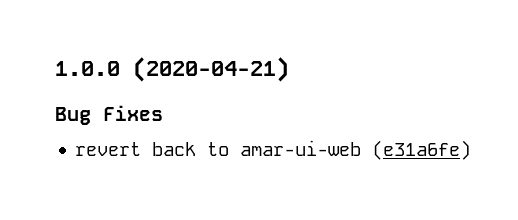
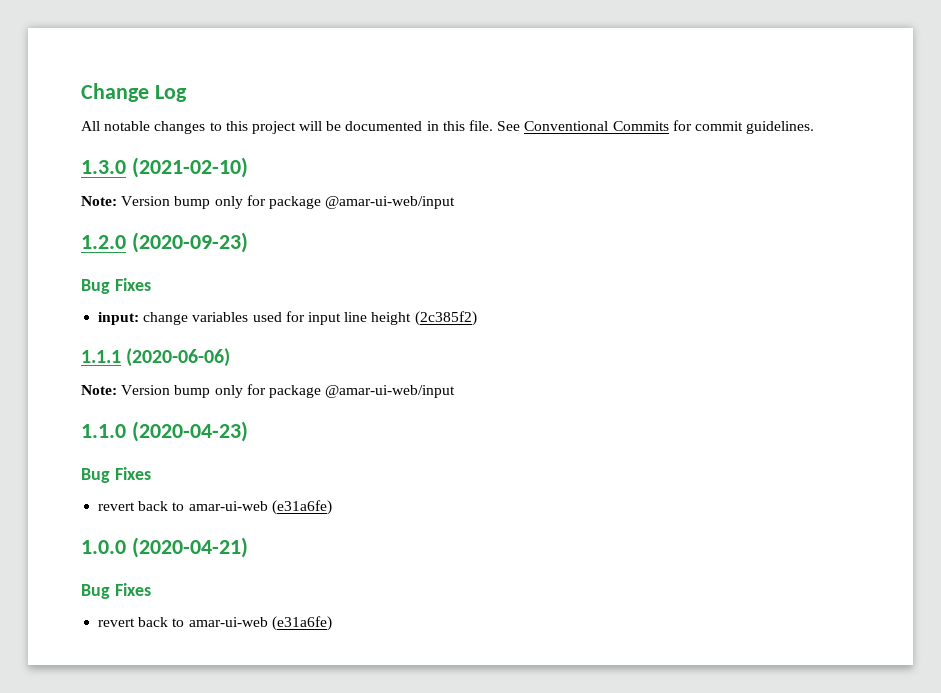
+ Change Log
+ All notable changes to this project will be documented in this file. See Conventional Commits for commit guidelines.
+ 1.3.0 (2021-02-10)
+ Note: Version bump only for package @amar-ui-web/input
+ 1.2.0 (2020-09-23)
+ Bug Fixes
+ input: change variables used for input line height (2c385f2)
+ 1.1.1 (2020-06-06)
+ Note: Version bump only for package @amar-ui-web/input
+ 1.1.0 (2020-04-23)
+ Bug Fixes
+ revert back to amar-ui-web (e31a6fe)

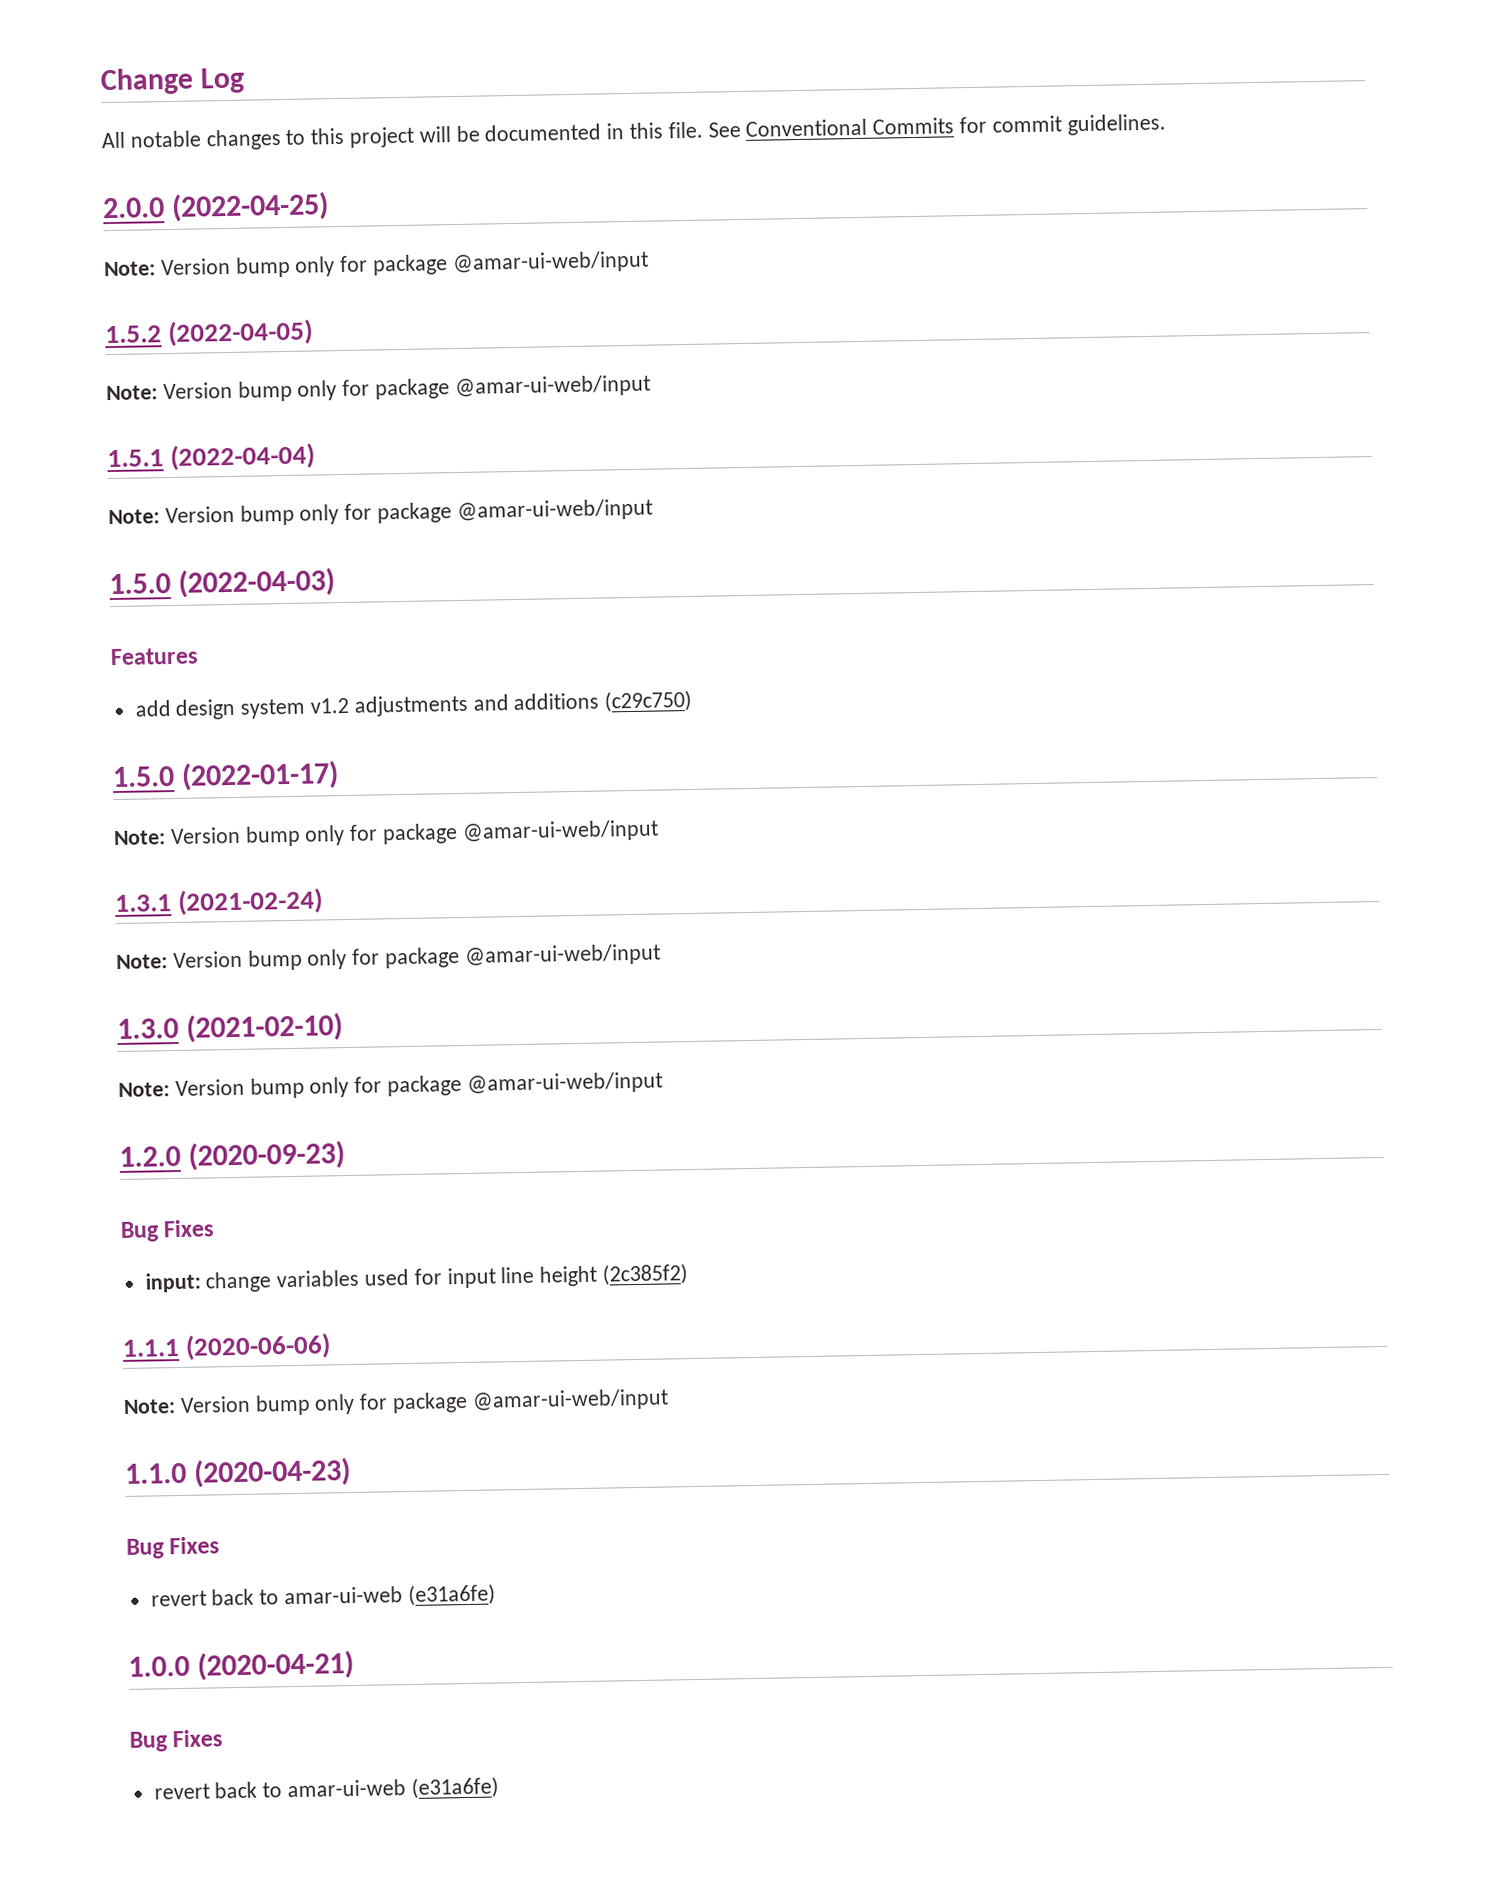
+ 2.0.0 (2022-04-25)
+ Note: Version bump only for package @amar-ui-web/input
+ 1.5.2 (2022-04-05)
+ Note: Version bump only for package @amar-ui-web/input
+ 1.5.1 (2022-04-04)
+ Note: Version bump only for package @amar-ui-web/input
+ 1.5.0 (2022-04-03)
+ Features
+ add design system v1.2 adjustments and additions (c29c750)
+ 1.5.0 (2022-01-17)
+ Note: Version bump only for package @amar-ui-web/input
+ 1.3.1 (2021-02-24)
+ Note: Version bump only for package @amar-ui-web/input

